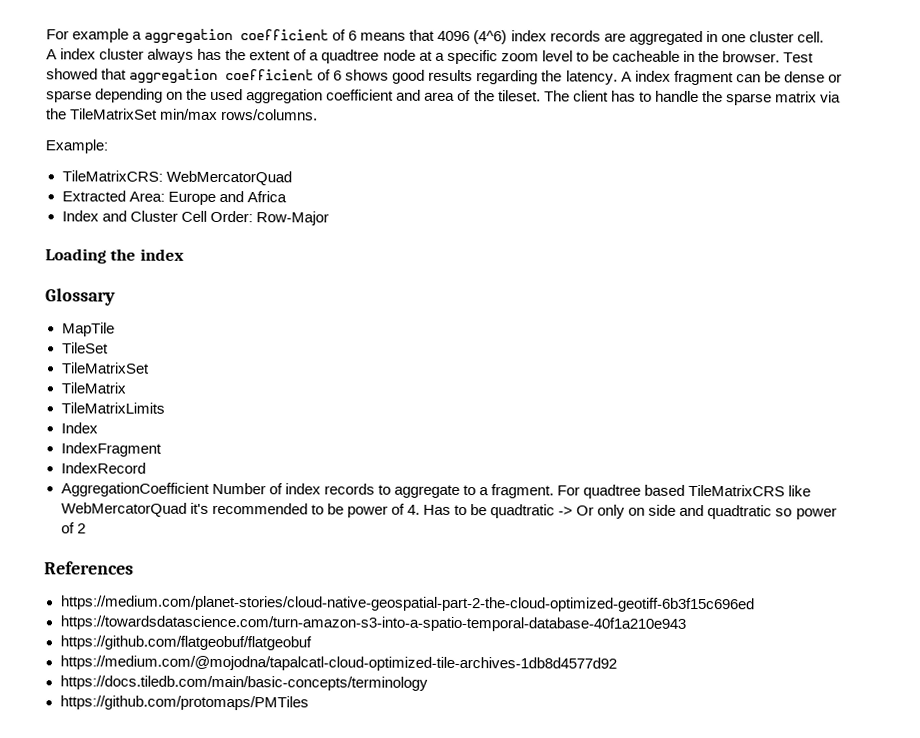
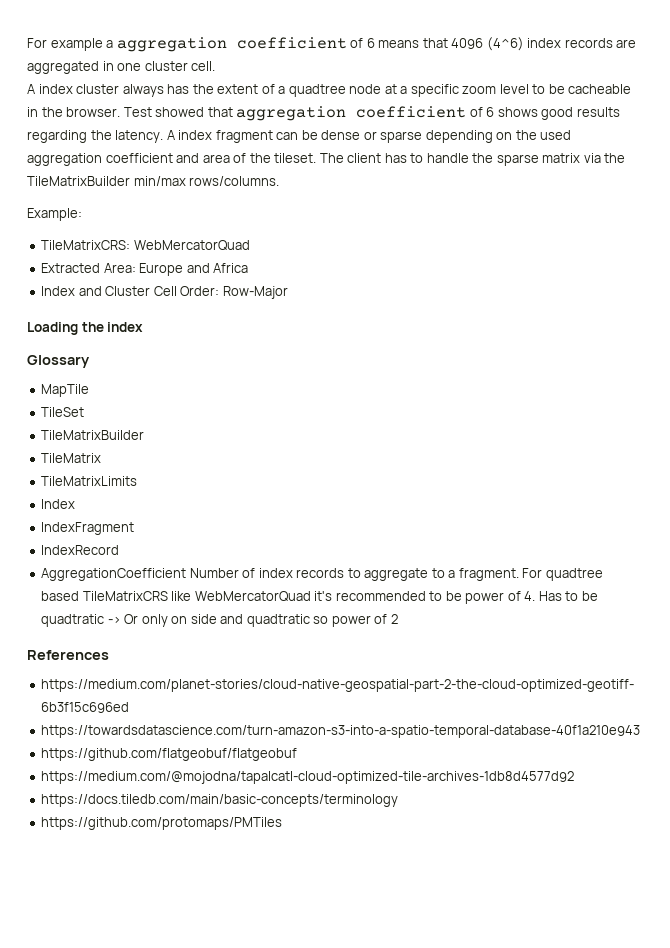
- The client has to handle the sparse matrix via the TileMatrixSet min/max rows/columns.
+ The client has to handle the sparse matrix via the TileMatrixBuilder min/max rows/columns.
  TileSet
- TileMatrixSet
+ TileMatrixBuilder

